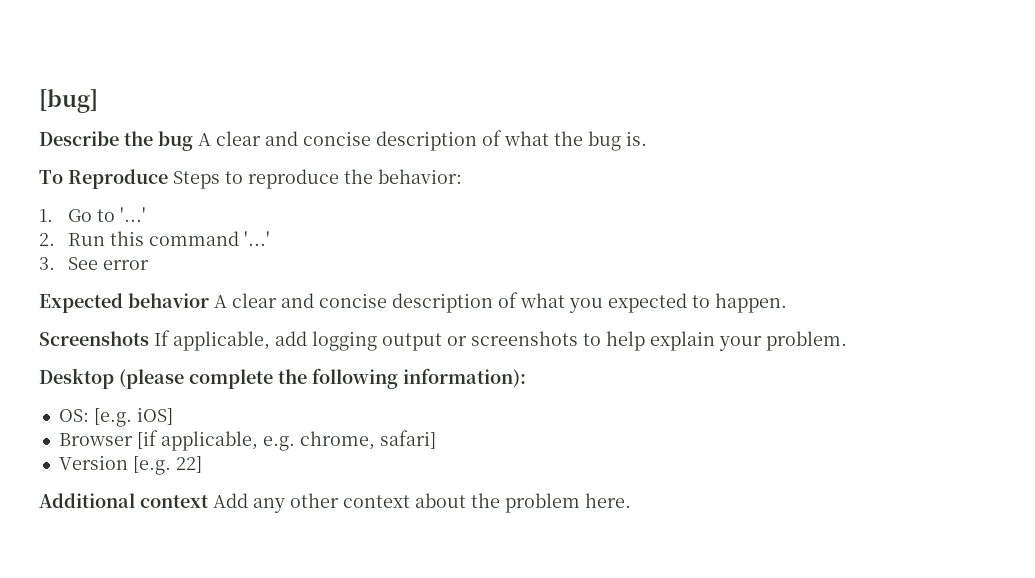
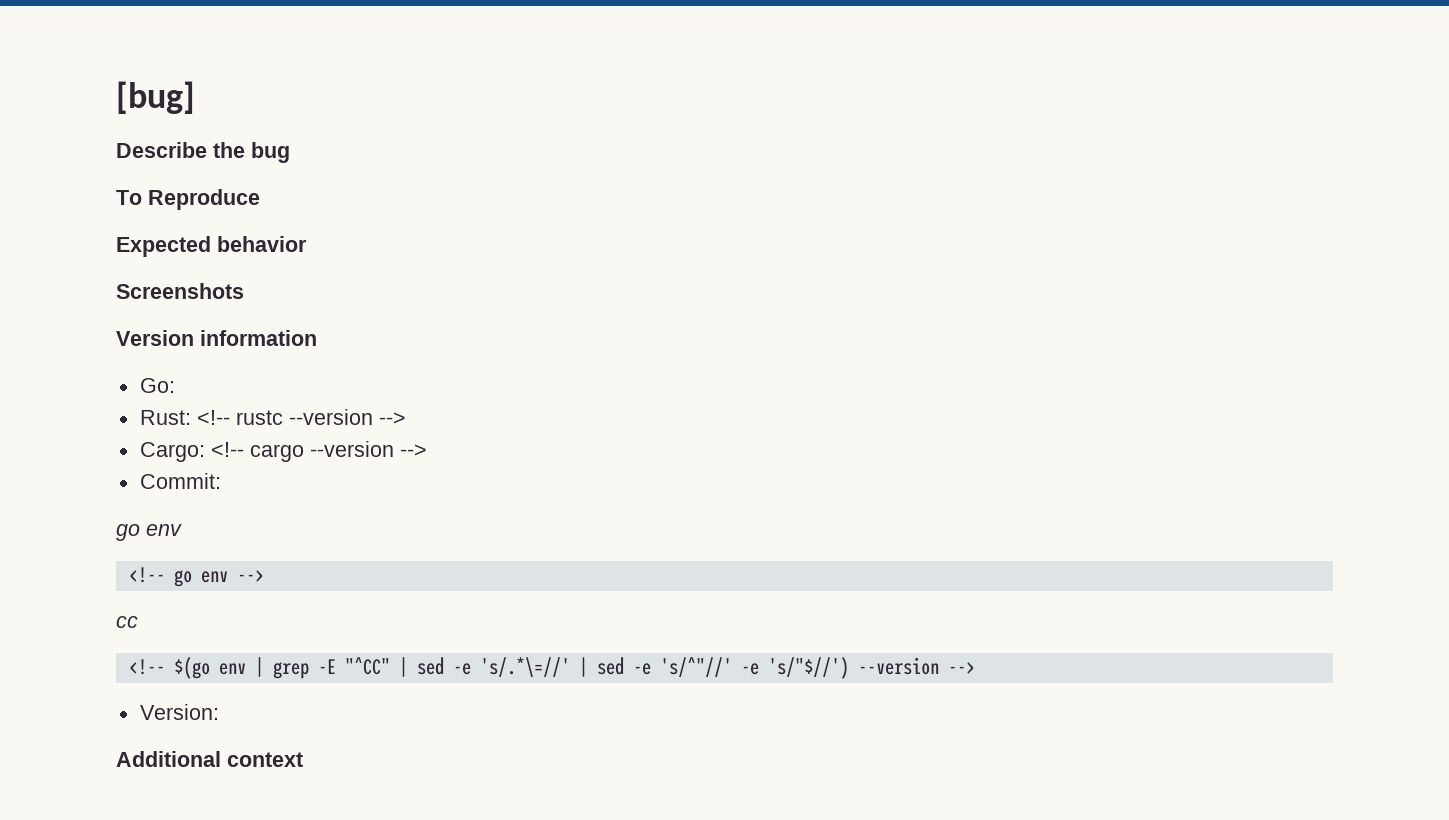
- Describe the bug A clear and concise description of what the bug is.
- To Reproduce Steps to reproduce the behavior:
- 1. Go to '...'
- 2. Run this command '...'
- 3. See error
- Expected behavior A clear and concise description of what you expected to happen.
- Screenshots If applicable, add logging output or screenshots to help explain your problem.
- Desktop (please complete the following information):
- OS: [e.g. iOS]
- Browser [if applicable, e.g. chrome, safari]
- Version [e.g. 22]
- Additional context Add any other context about the problem here.
+ Describe the bug
+ To Reproduce
+ Expected behavior
+ Screenshots
+ Version information
+ Go:
+ Rust: <!-- rustc --version -->
+ Cargo: <!-- cargo --version -->
+ Commit:
+ go env
+ <!-- go env -->
+ cc
+ <!-- $(go env | grep -E "^CC" | sed -e 's/.*\=//' | sed -e 's/^"//' -e 's/"$//') --version -->
+ Version:
+ Additional context

